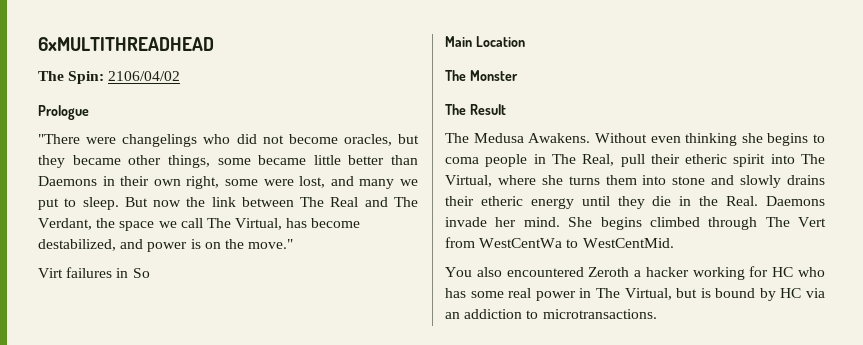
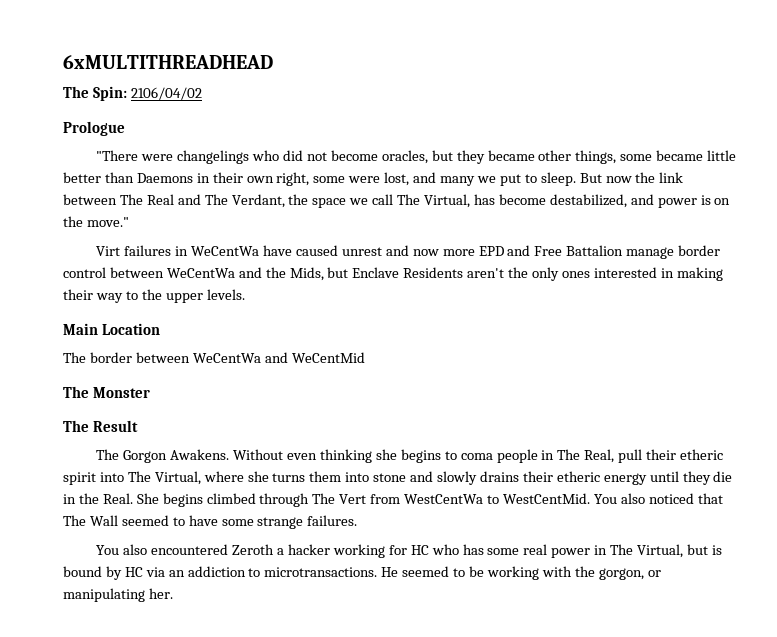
- Virt failures in So
+ Virt failures in WeCentWa have caused unrest and now more EPD and Free Battalion manage border control between WeCentWa and the Mids, but Enclave Residents aren't the only ones interested in making their way to the upper levels.
  Main Location
+ The border between WeCentWa and WeCentMid
- The Medusa Awakens.
+ The Gorgon Awakens.
- Daemons invade her mind.
+ You also noticed that The Wall seemed to have some strange failures.
+ He seemed to be working with the gorgon, or manipulating her.

